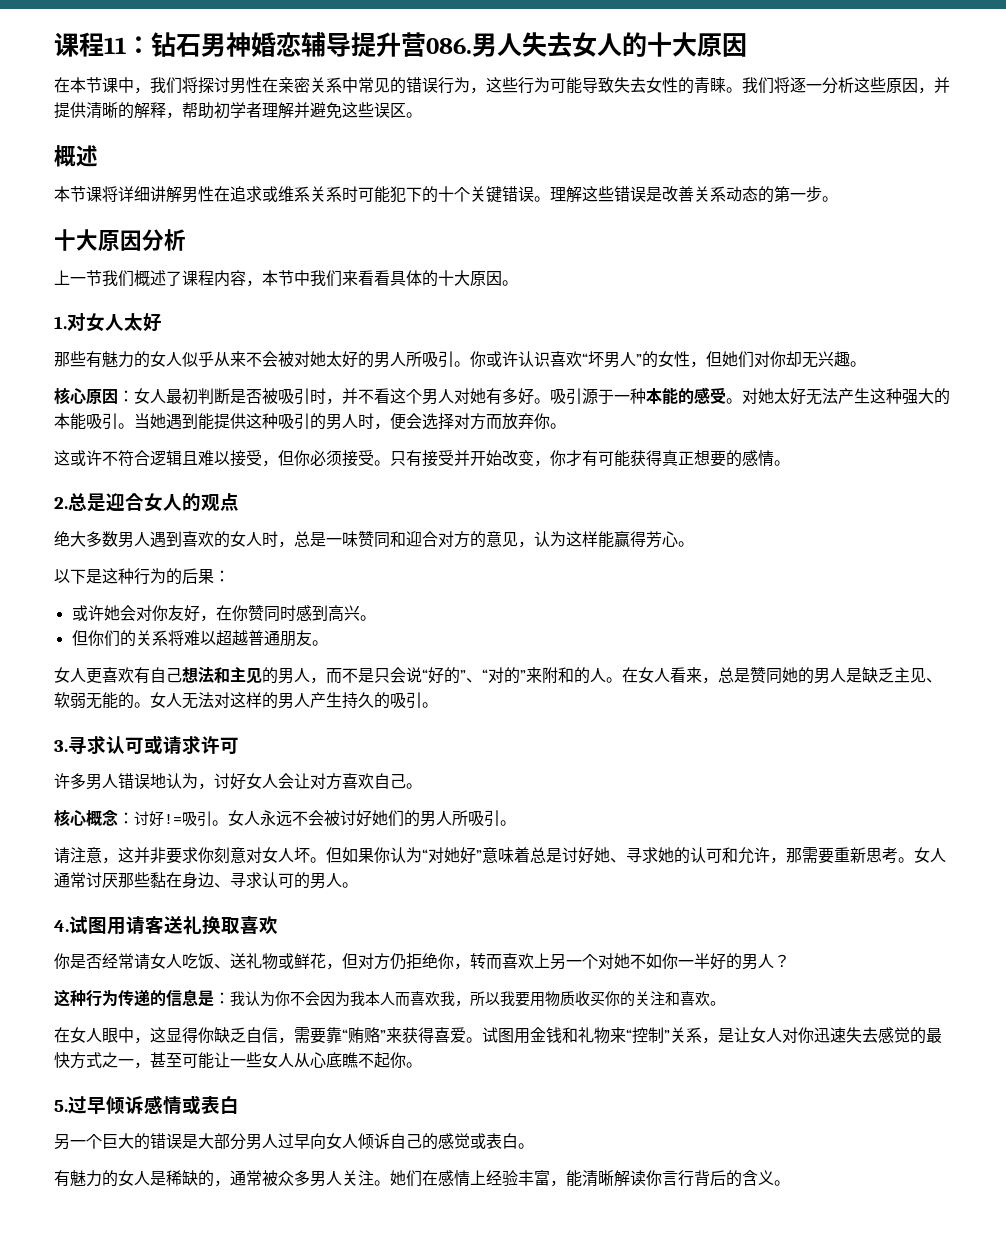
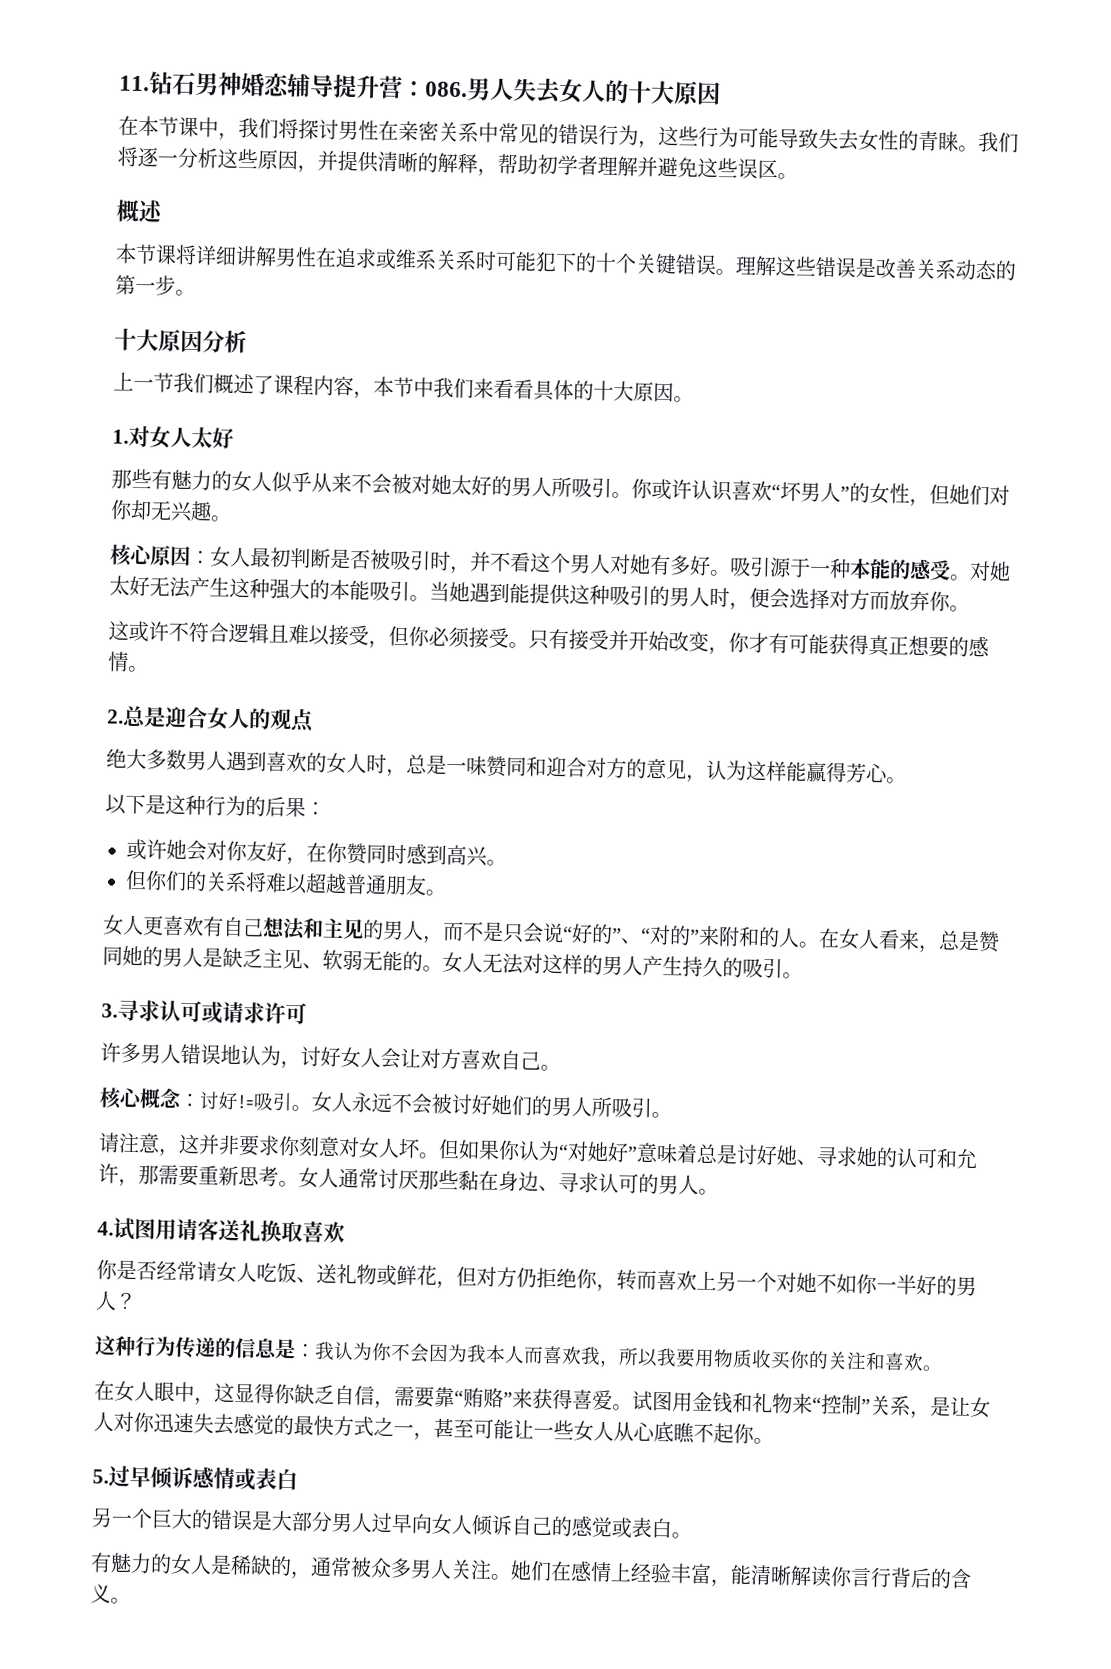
- 课程11：钻石男神婚恋辅导提升营086.男人失去女人的十大原因
+ 11.钻石男神婚恋辅导提升营：086.男人失去女人的十大原因

